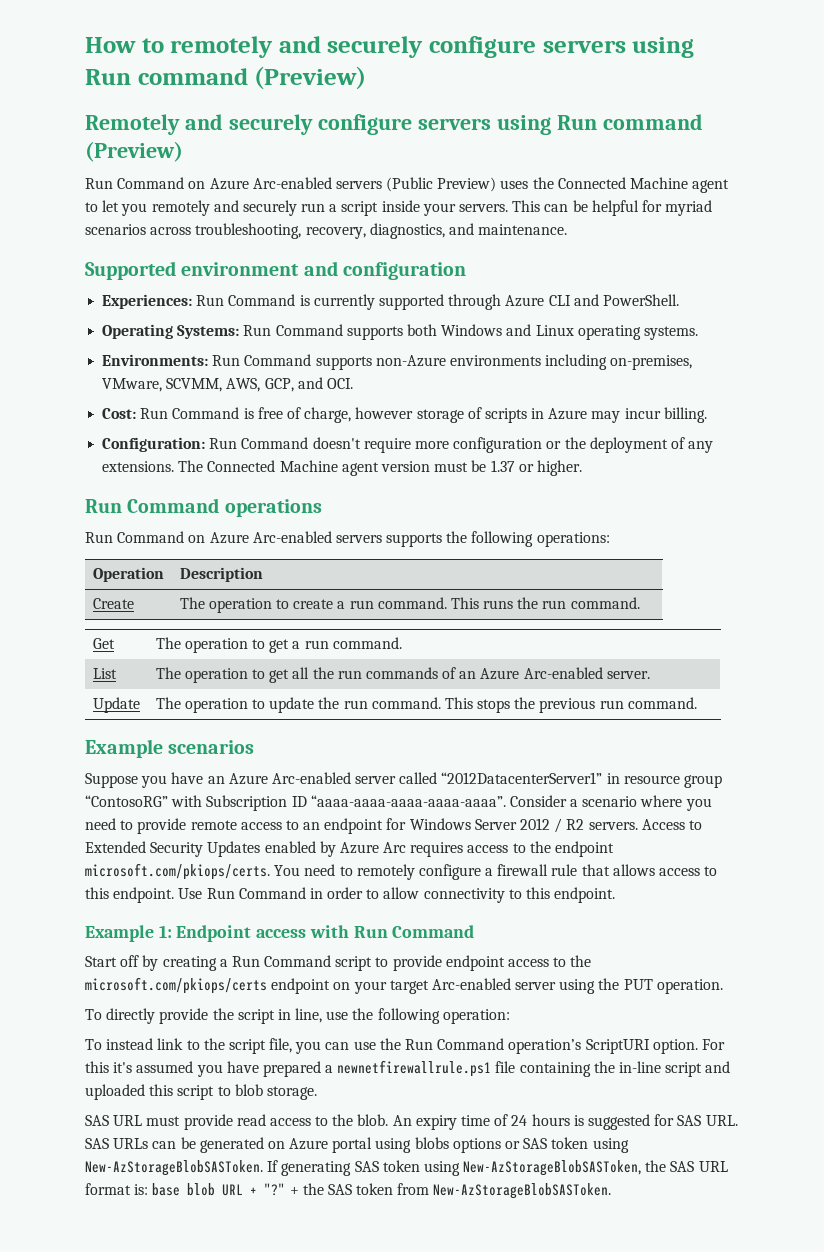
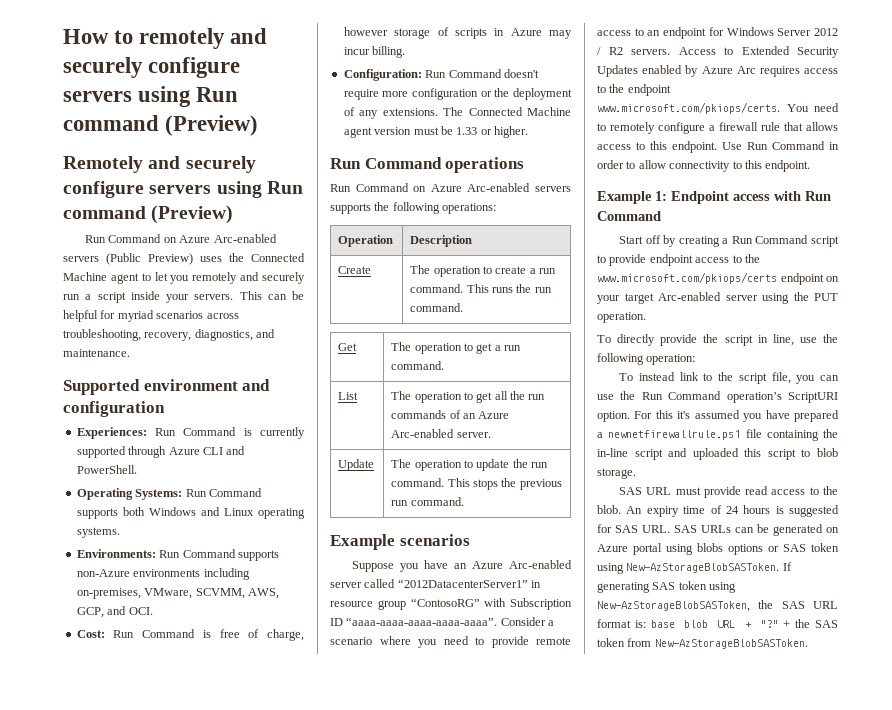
- The Connected Machine agent version must be 1.37 or higher.
+ The Connected Machine agent version must be 1.33 or higher.
- Access to Extended Security Updates enabled by Azure Arc requires access to the endpoint microsoft.com/pkiops/certs. You need to remotely configure a firewall rule that allows access to this endpoint.
+ Access to Extended Security Updates enabled by Azure Arc requires access to the endpoint www.microsoft.com/pkiops/certs. You need to remotely configure a firewall rule that allows access to this endpoint.
- Start off by creating a Run Command script to provide endpoint access to the microsoft.com/pkiops/certs endpoint on your target Arc-enabled server using the PUT operation.
+ Start off by creating a Run Command script to provide endpoint access to the www.microsoft.com/pkiops/certs endpoint on your target Arc-enabled server using the PUT operation.

